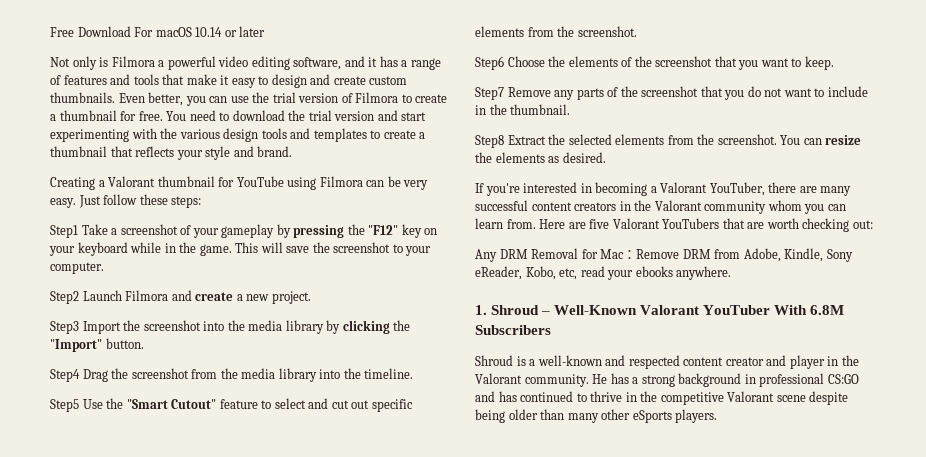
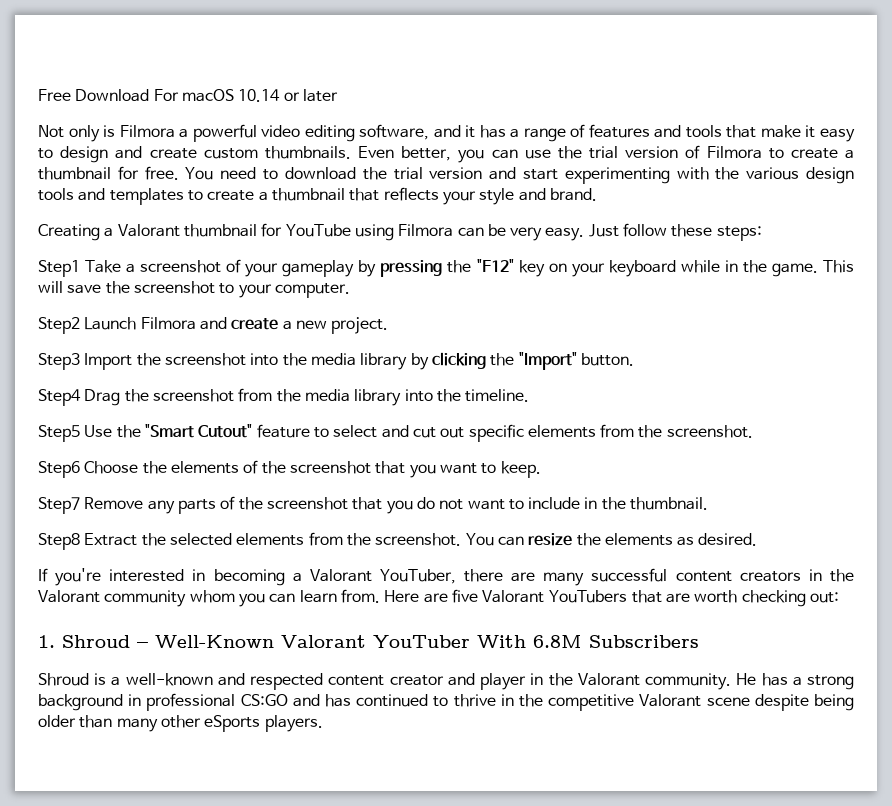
- Any DRM Removal for Mac：Remove DRM from Adobe, Kindle, Sony eReader, Kobo, etc, read your ebooks anywhere.

